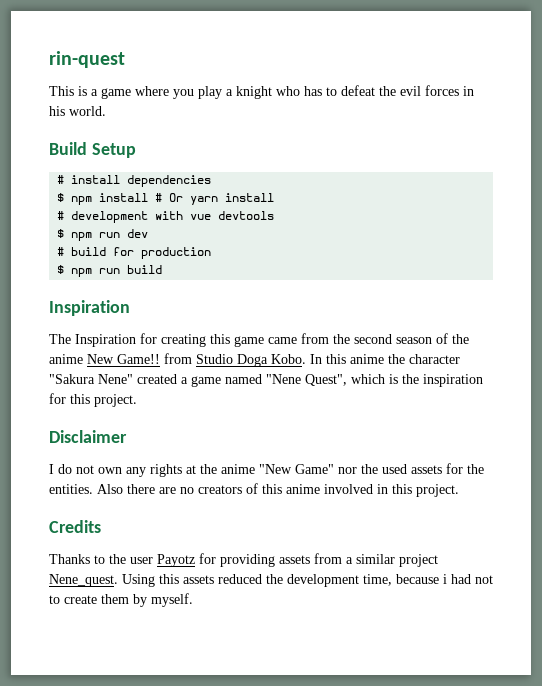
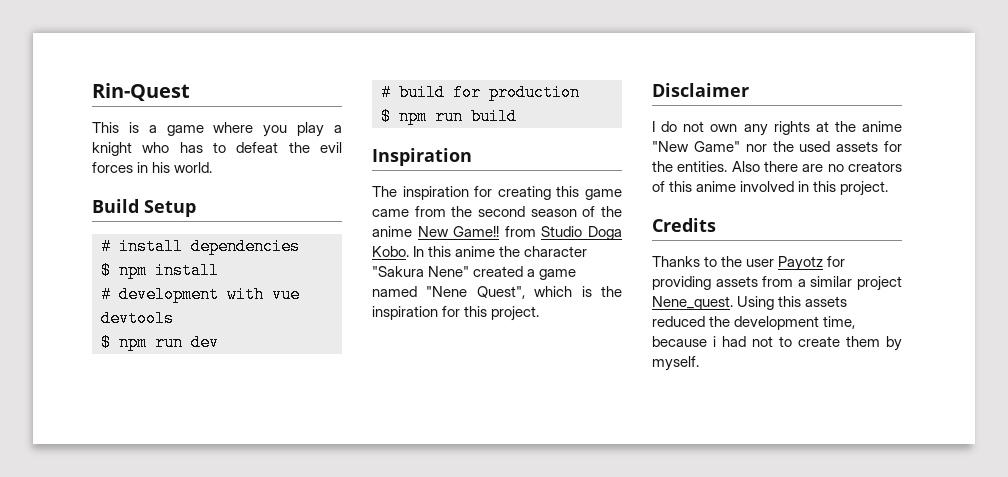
- rin-quest
+ Rin-Quest
- $ npm install # Or yarn install
+ $ npm install
- The Inspiration for creating this game came from the second season of the anime New Game!! from Studio Doga Kobo.
+ The inspiration for creating this game came from the second season of the anime New Game!! from Studio Doga Kobo.

